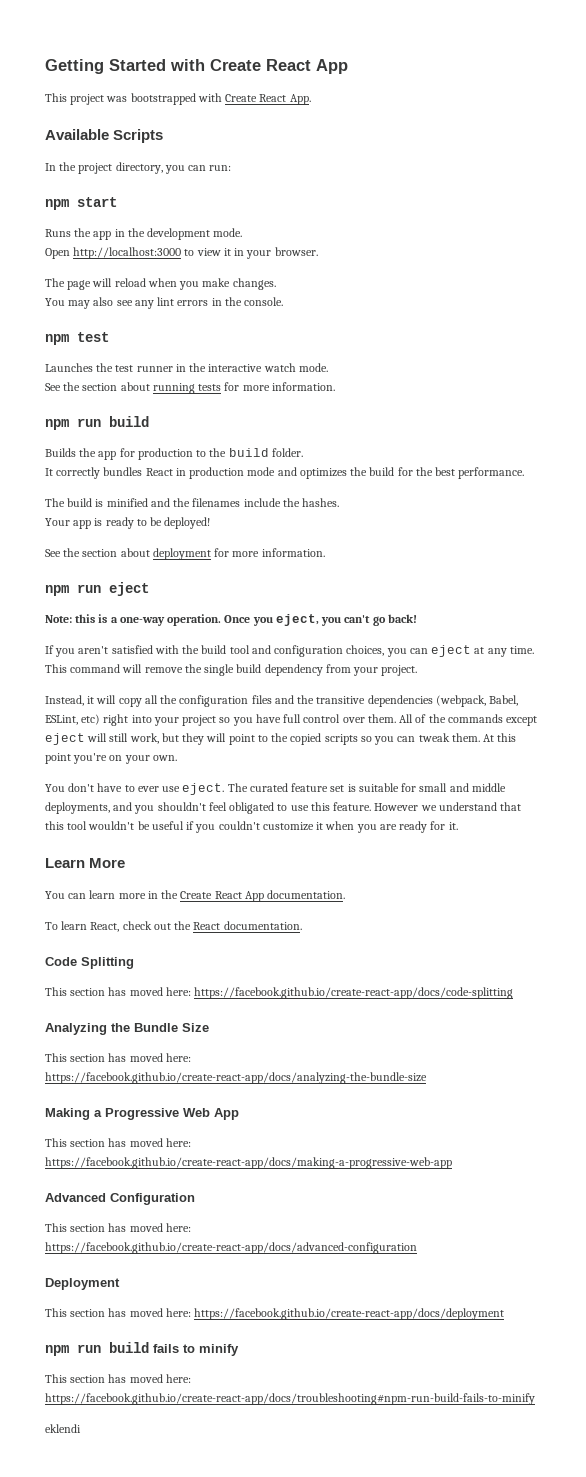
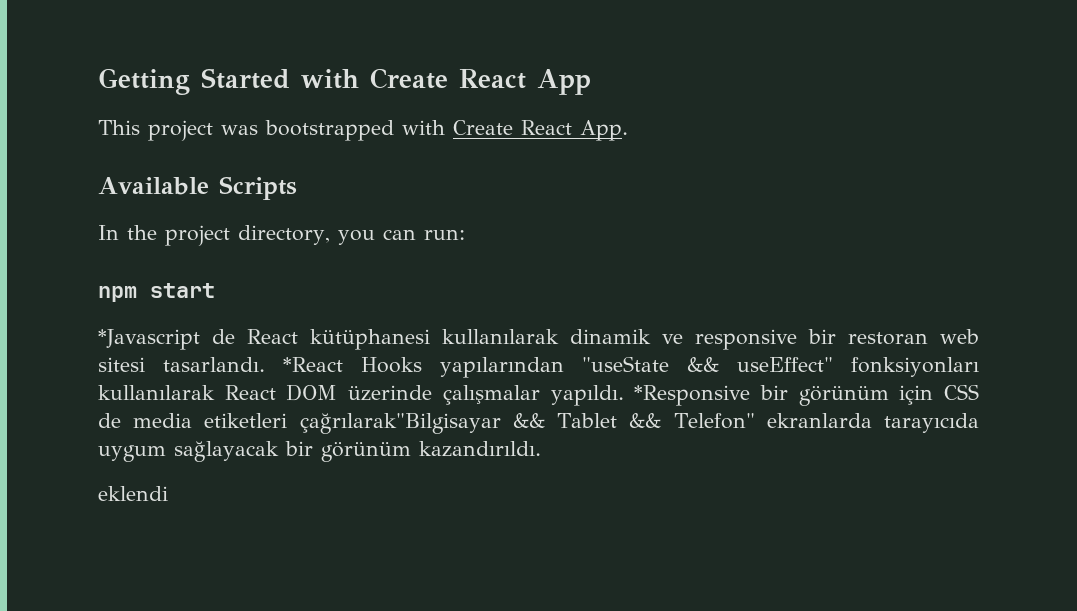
- Runs the app in the development mode.
- Open http://localhost:3000 to view it in your browser.
- The page will reload when you make changes.
- You may also see any lint errors in the console.
- npm test
- Launches the test runner in the interactive watch mode.
- See the section about running tests for more information.
- npm run build
- Builds the app for production to the build folder.
- It correctly bundles React in production mode and optimizes the build for the best performance.
- The build is minified and the filenames include the hashes.
- Your app is ready to be deployed!
- See the section about deployment for more information.
- npm run eject
- Note: this is a one-way operation. Once you eject, you can't go back!
- If you aren't satisfied with the build tool and configuration choices, you can eject at any time. This command will remove the single build dependency from your project.
- Instead, it will copy all the configuration files and the transitive dependencies (webpack, Babel, ESLint, etc) right into your project so you have full control over them. All of the commands except eject will still work, but they will point to the copied scripts so you can tweak them. At this point you're on your own.
- You don't have to ever use eject. The curated feature set is suitable for small and middle deployments, and you shouldn't feel obligated to use this feature. However we understand that this tool wouldn't be useful if you couldn't customize it when you are ready for it.
- Learn More
- You can learn more in the Create React App documentation.
- To learn React, check out the React documentation.
- Code Splitting
- This section has moved here: https://facebook.github.io/create-react-app/docs/code-splitting
- Analyzing the Bundle Size
- This section has moved here: https://facebook.github.io/create-react-app/docs/analyzing-the-bundle-size
- Making a Progressive Web App
- This section has moved here: https://facebook.github.io/create-react-app/docs/making-a-progressive-web-app
- Advanced Configuration
- This section has moved here: https://facebook.github.io/create-react-app/docs/advanced-configuration
- Deployment
- This section has moved here: https://facebook.github.io/create-react-app/docs/deployment
- npm run build fails to minify
- This section has moved here: https://facebook.github.io/create-react-app/docs/troubleshooting#npm-run-build-fails-to-minify
+ *Javascript de React kütüphanesi kullanılarak dinamik ve responsive bir restoran web sitesi tasarlandı. *React Hooks yapılarından "useState && useEffect" fonksiyonları kullanılarak React DOM üzerinde çalışmalar yapıldı. *Responsive bir görünüm için CSS de media etiketleri çağrılarak"Bilgisayar && Tablet && Telefon" ekranlarda tarayıcıda uygum sağlayacak bir görünüm kazandırıldı.

